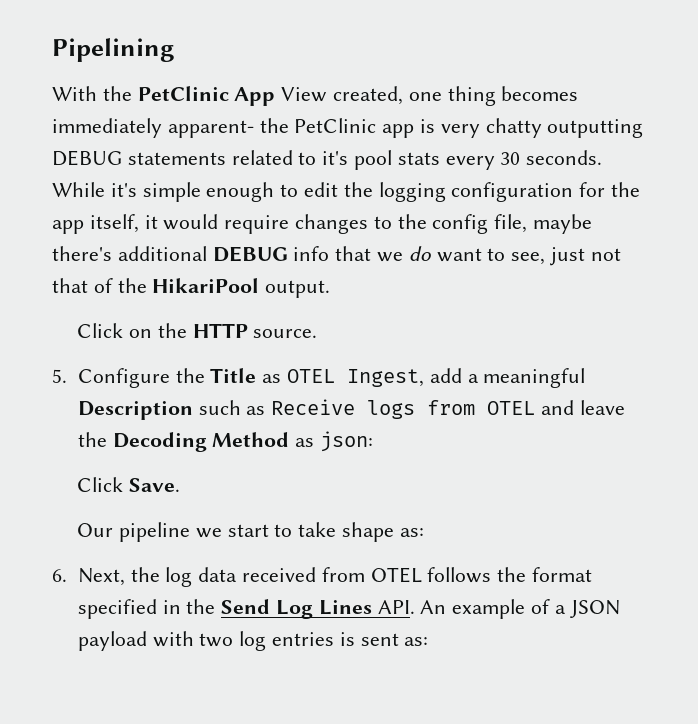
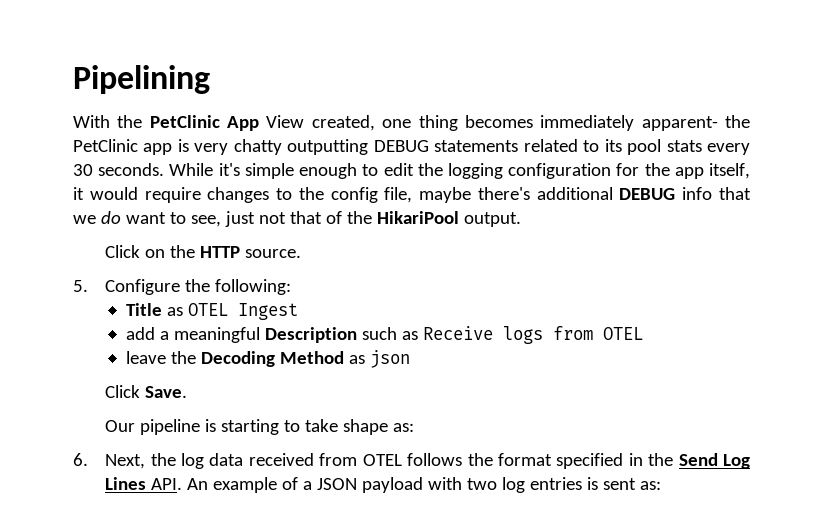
- With the PetClinic App View created, one thing becomes immediately apparent- the PetClinic app is very chatty outputting DEBUG statements related to it's pool stats every 30 seconds.
+ With the PetClinic App View created, one thing becomes immediately apparent- the PetClinic app is very chatty outputting DEBUG statements related to its pool stats every 30 seconds.
- 5. Configure the Title as OTEL Ingest, add a meaningful Description such as Receive logs from OTEL and leave the Decoding Method as json:
+ 5. Configure the following:
+ Title as OTEL Ingest
+ add a meaningful Description such as Receive logs from OTEL
+ leave the Decoding Method as json
- Our pipeline we start to take shape as:
+ Our pipeline is starting to take shape as:

